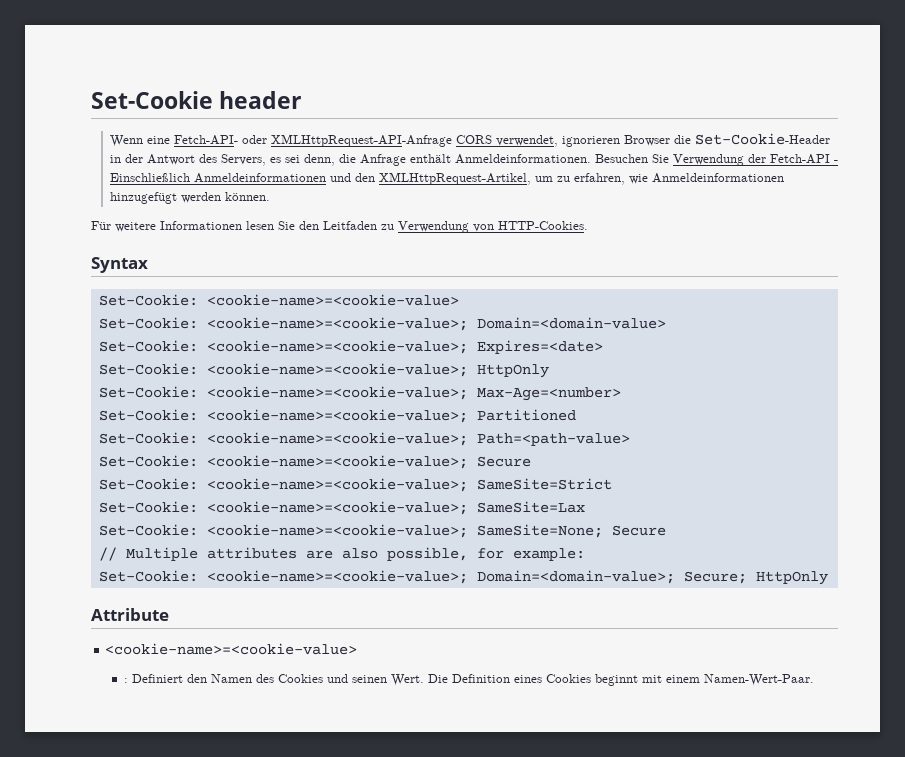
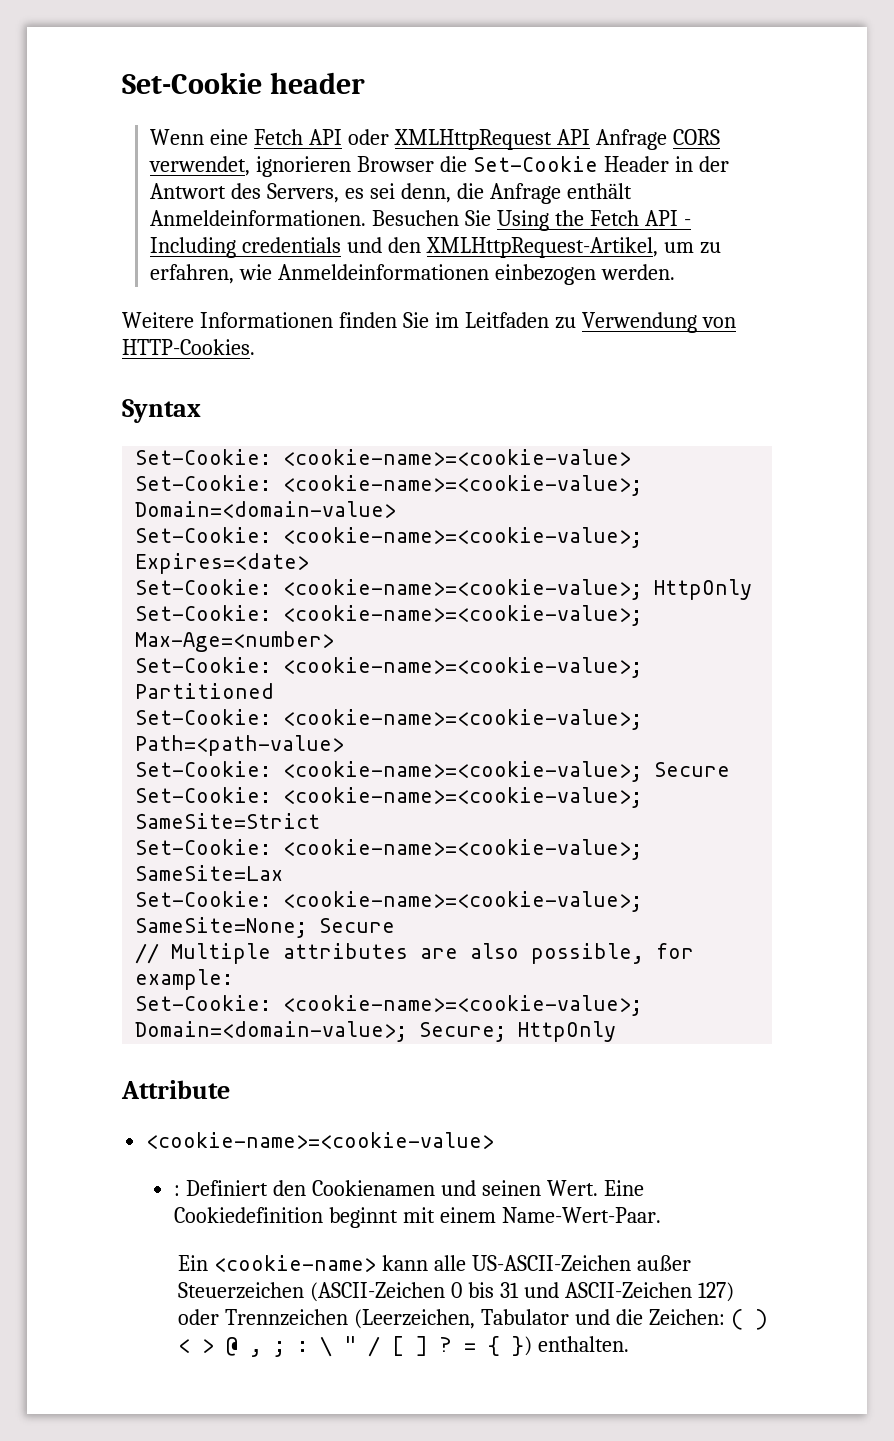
- Wenn eine Fetch-API- oder XMLHttpRequest-API-Anfrage CORS verwendet, ignorieren Browser die Set-Cookie-Header in der Antwort des Servers, es sei denn, die Anfrage enthält Anmeldeinformationen.
+ Wenn eine Fetch API oder XMLHttpRequest API Anfrage CORS verwendet, ignorieren Browser die Set-Cookie Header in der Antwort des Servers, es sei denn, die Anfrage enthält Anmeldeinformationen.
- Besuchen Sie Verwendung der Fetch-API - Einschließlich Anmeldeinformationen und den XMLHttpRequest-Artikel, um zu erfahren, wie Anmeldeinformationen hinzugefügt werden können.
- Für weitere Informationen lesen Sie den Leitfaden zu Verwendung von HTTP-Cookies.
+ Besuchen Sie Using the Fetch API - Including credentials und den XMLHttpRequest-Artikel, um zu erfahren, wie Anmeldeinformationen einbezogen werden.
+ Weitere Informationen finden Sie im Leitfaden zu Verwendung von HTTP-Cookies.
- : Definiert den Namen des Cookies und seinen Wert. Die Definition eines Cookies beginnt mit einem Namen-Wert-Paar.
+ : Definiert den Cookienamen und seinen Wert. Eine Cookiedefinition beginnt mit einem Name-Wert-Paar.
+ Ein <cookie-name> kann alle US-ASCII-Zeichen außer Steuerzeichen (ASCII-Zeichen 0 bis 31 und ASCII-Zeichen 127) oder Trennzeichen (Leerzeichen, Tabulator und die Zeichen: ( ) < > @ , ; : \ " / [ ] ? = { }) enthalten.

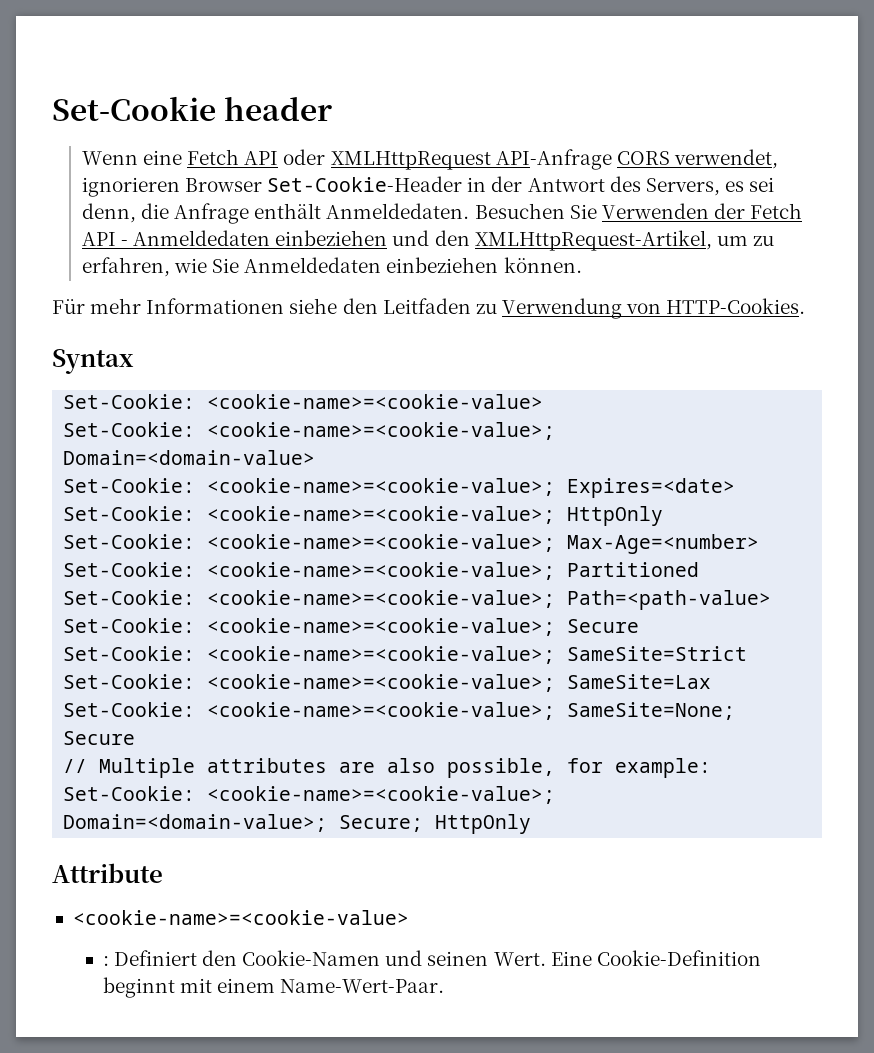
- Wenn eine Fetch API oder XMLHttpRequest API Anfrage CORS verwendet, ignorieren Browser die Set-Cookie Header in der Antwort des Servers, es sei denn, die Anfrage enthält Anmeldeinformationen.
+ Wenn eine Fetch API oder XMLHttpRequest API-Anfrage CORS verwendet, ignorieren Browser Set-Cookie-Header in der Antwort des Servers, es sei denn, die Anfrage enthält Anmeldedaten.
- Besuchen Sie Using the Fetch API - Including credentials und den XMLHttpRequest-Artikel, um zu erfahren, wie Anmeldeinformationen einbezogen werden.
- Weitere Informationen finden Sie im Leitfaden zu Verwendung von HTTP-Cookies.
+ Besuchen Sie Verwenden der Fetch API - Anmeldedaten einbeziehen und den XMLHttpRequest-Artikel, um zu erfahren, wie Sie Anmeldedaten einbeziehen können.
+ Für mehr Informationen siehe den Leitfaden zu Verwendung von HTTP-Cookies.
- : Definiert den Cookienamen und seinen Wert.
+ : Definiert den Cookie-Namen und seinen Wert.
- Eine Cookiedefinition beginnt mit einem Name-Wert-Paar.
+ Eine Cookie-Definition beginnt mit einem Name-Wert-Paar.
- Ein <cookie-name> kann alle US-ASCII-Zeichen außer Steuerzeichen (ASCII-Zeichen 0 bis 31 und ASCII-Zeichen 127) oder Trennzeichen (Leerzeichen, Tabulator und die Zeichen: ( ) < > @ , ; : \ " / [ ] ? = { }) enthalten.

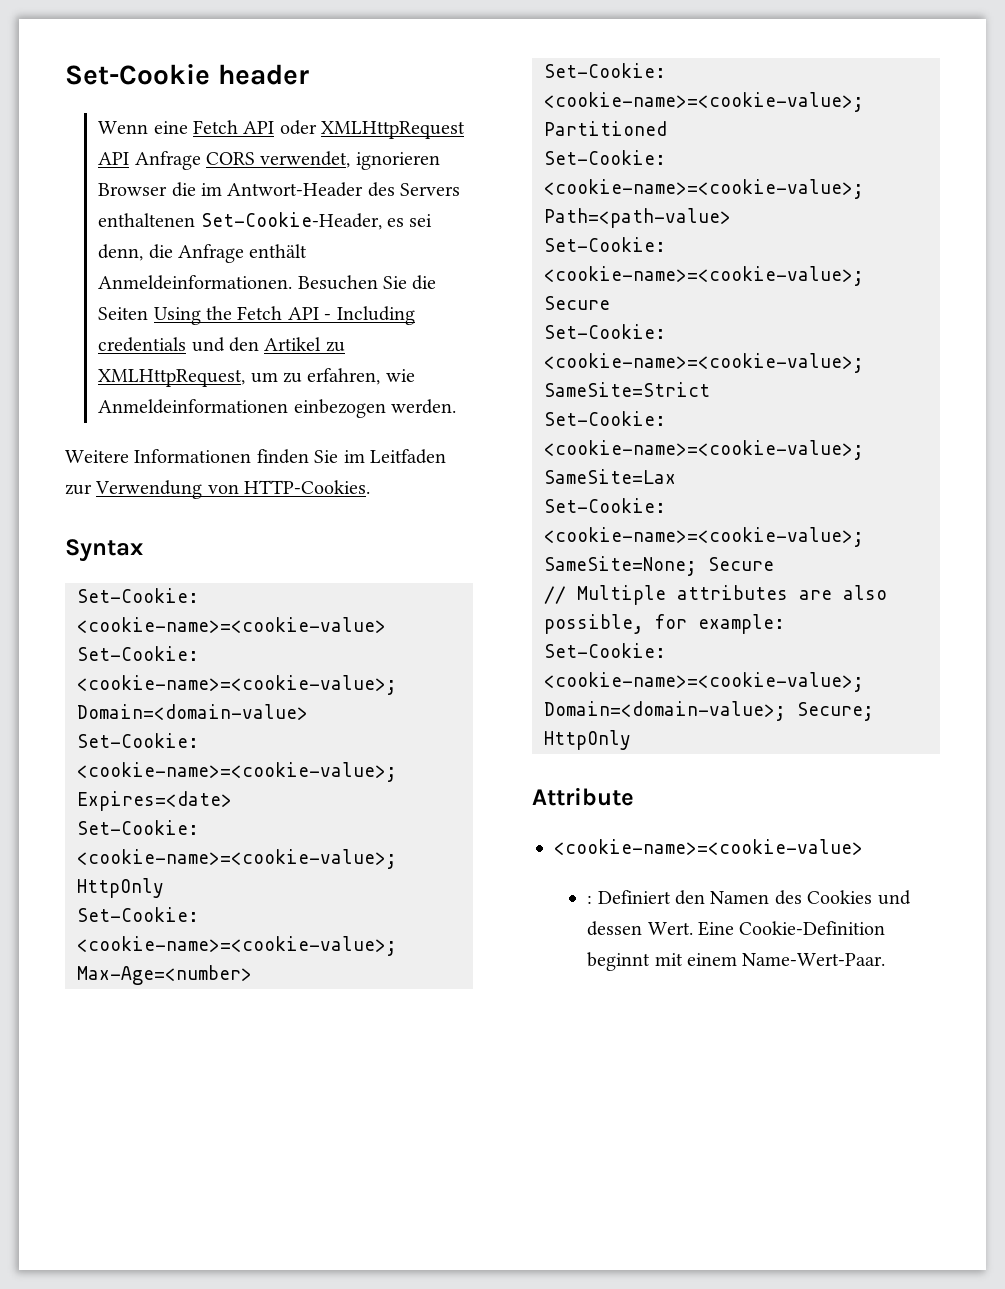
- Wenn eine Fetch API oder XMLHttpRequest API-Anfrage CORS verwendet, ignorieren Browser Set-Cookie-Header in der Antwort des Servers, es sei denn, die Anfrage enthält Anmeldedaten.
+ Wenn eine Fetch API oder XMLHttpRequest API Anfrage CORS verwendet, ignorieren Browser die im Antwort-Header des Servers enthaltenen Set-Cookie-Header, es sei denn, die Anfrage enthält Anmeldeinformationen.
- Besuchen Sie Verwenden der Fetch API - Anmeldedaten einbeziehen und den XMLHttpRequest-Artikel, um zu erfahren, wie Sie Anmeldedaten einbeziehen können.
- Für mehr Informationen siehe den Leitfaden zu Verwendung von HTTP-Cookies.
+ Besuchen Sie die Seiten Using the Fetch API - Including credentials und den Artikel zu XMLHttpRequest, um zu erfahren, wie Anmeldeinformationen einbezogen werden.
+ Weitere Informationen finden Sie im Leitfaden zur Verwendung von HTTP-Cookies.
- : Definiert den Cookie-Namen und seinen Wert.
+ : Definiert den Namen des Cookies und dessen Wert.

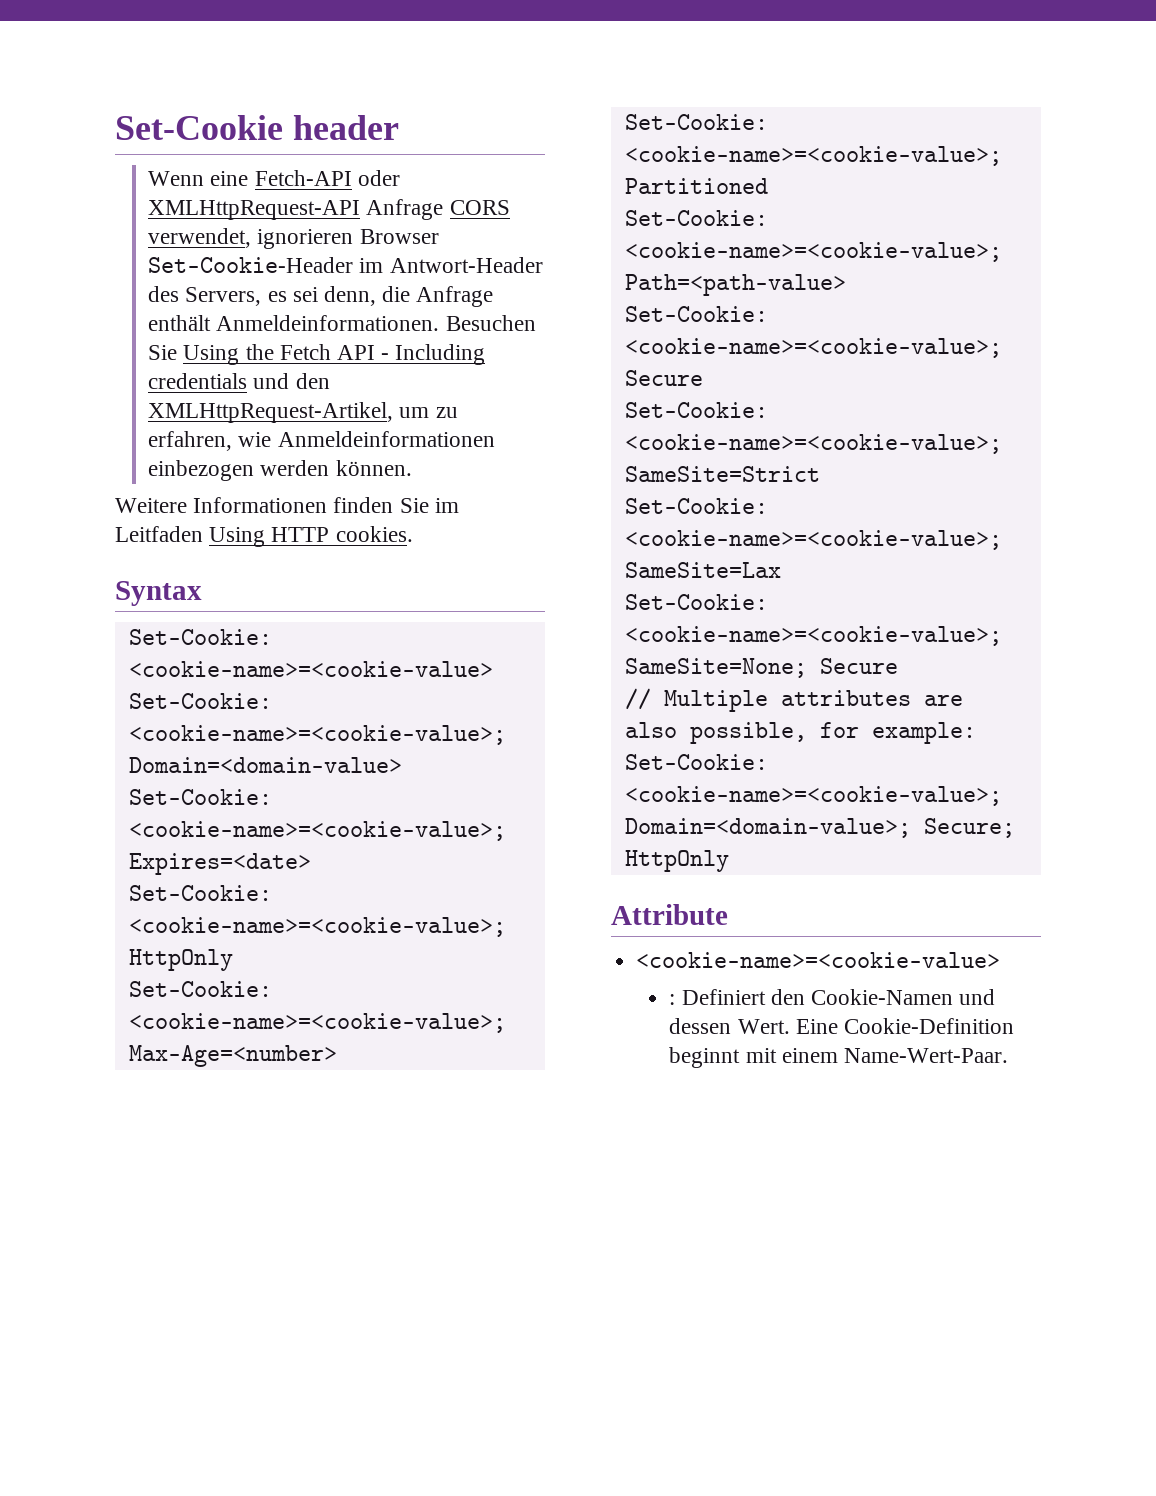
- Wenn eine Fetch API oder XMLHttpRequest API Anfrage CORS verwendet, ignorieren Browser die im Antwort-Header des Servers enthaltenen Set-Cookie-Header, es sei denn, die Anfrage enthält Anmeldeinformationen.
+ Wenn eine Fetch-API oder XMLHttpRequest-API Anfrage CORS verwendet, ignorieren Browser Set-Cookie-Header im Antwort-Header des Servers, es sei denn, die Anfrage enthält Anmeldeinformationen.
- Besuchen Sie die Seiten Using the Fetch API - Including credentials und den Artikel zu XMLHttpRequest, um zu erfahren, wie Anmeldeinformationen einbezogen werden.
+ Besuchen Sie Using the Fetch API - Including credentials und den XMLHttpRequest-Artikel, um zu erfahren, wie Anmeldeinformationen einbezogen werden können.
- Weitere Informationen finden Sie im Leitfaden zur Verwendung von HTTP-Cookies.
+ Weitere Informationen finden Sie im Leitfaden Using HTTP cookies.
- : Definiert den Namen des Cookies und dessen Wert.
+ : Definiert den Cookie-Namen und dessen Wert.

